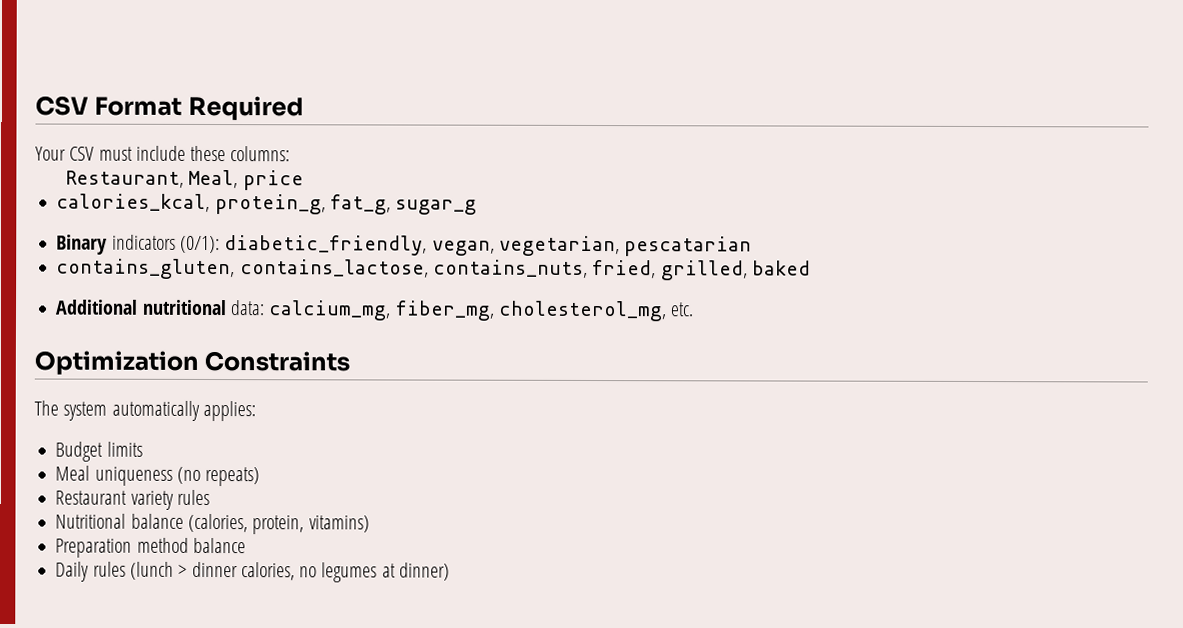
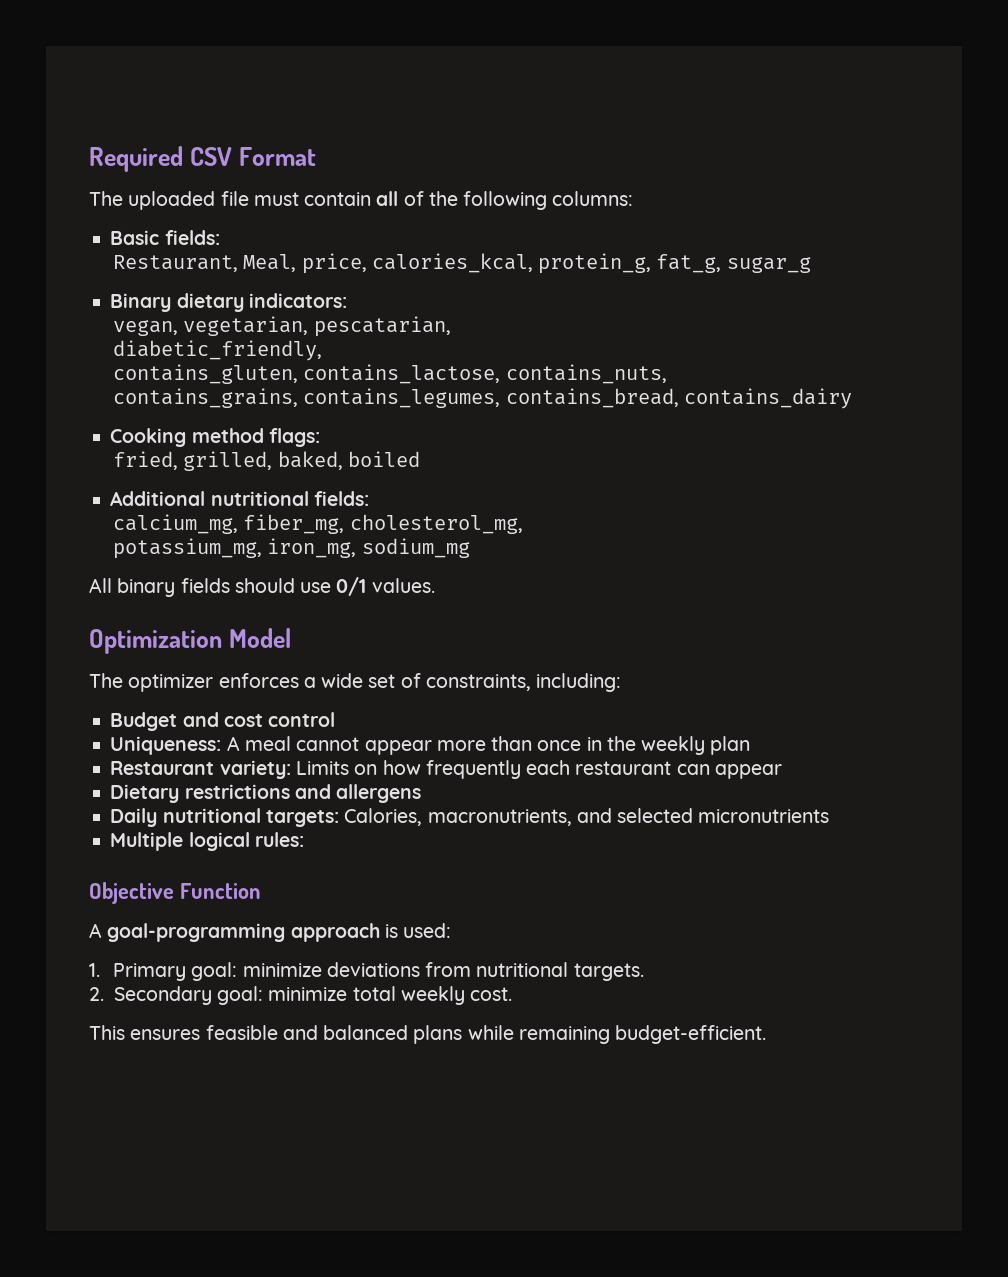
- CSV Format Required
- Your CSV must include these columns:
+ Required CSV Format
+ The uploaded file must contain all of the following columns:
+ Basic fields:
- Restaurant, Meal, price
- calories_kcal, protein_g, fat_g, sugar_g
+ Restaurant, Meal, price, calories_kcal, protein_g, fat_g, sugar_g
- Binary indicators (0/1): diabetic_friendly, vegan, vegetarian, pescatarian
- contains_gluten, contains_lactose, contains_nuts, fried, grilled, baked
+ Binary dietary indicators:
+ vegan, vegetarian, pescatarian,
+ diabetic_friendly,
+ contains_gluten, contains_lactose, contains_nuts,
+ contains_grains, contains_legumes, contains_bread, contains_dairy
+ Cooking method flags:
+ fried, grilled, baked, boiled
- Additional nutritional data: calcium_mg, fiber_mg, cholesterol_mg, etc.
+ Additional nutritional fields:
+ calcium_mg, fiber_mg, cholesterol_mg,
+ potassium_mg, iron_mg, sodium_mg
+ All binary fields should use 0/1 values.
- Optimization Constraints
- The system automatically applies:
- Budget limits
- Meal uniqueness (no repeats)
- Restaurant variety rules
- Nutritional balance (calories, protein, vitamins)
- Preparation method balance
- Daily rules (lunch > dinner calories, no legumes at dinner)
+ Optimization Model
+ The optimizer enforces a wide set of constraints, including:
+ Budget and cost control
+ Uniqueness: A meal cannot appear more than once in the weekly plan
+ Restaurant variety: Limits on how frequently each restaurant can appear
+ Dietary restrictions and allergens
+ Daily nutritional targets: Calories, macronutrients, and selected micronutrients
+ Multiple logical rules:
+ Objective Function
+ A goal-programming approach is used:
+ 1. Primary goal: minimize deviations from nutritional targets.
+ 2. Secondary goal: minimize total weekly cost.
+ This ensures feasible and balanced plans while remaining budget-efficient.

